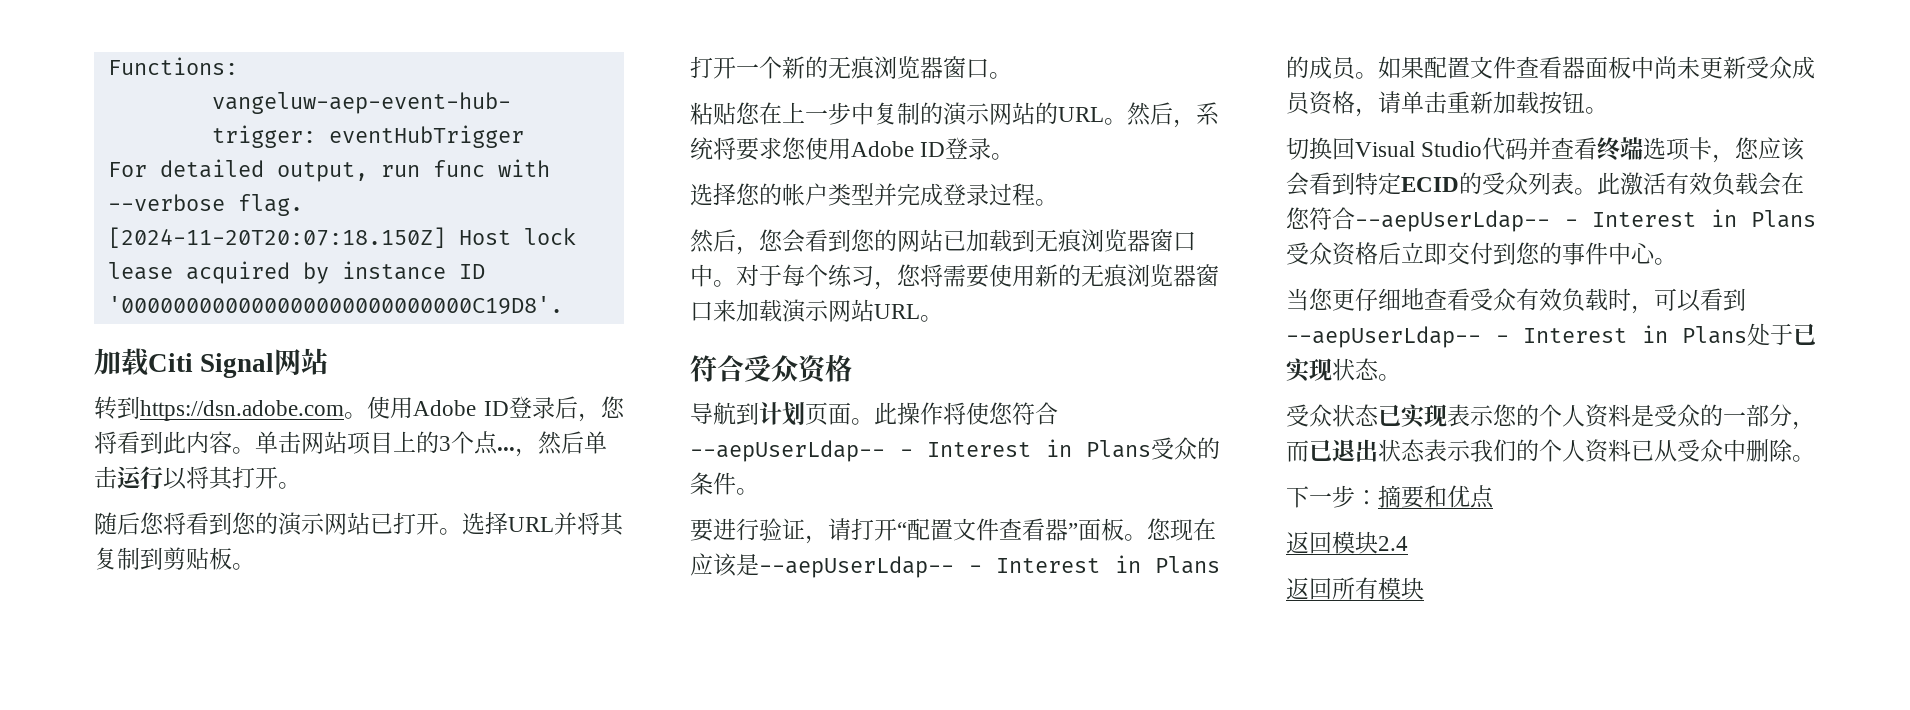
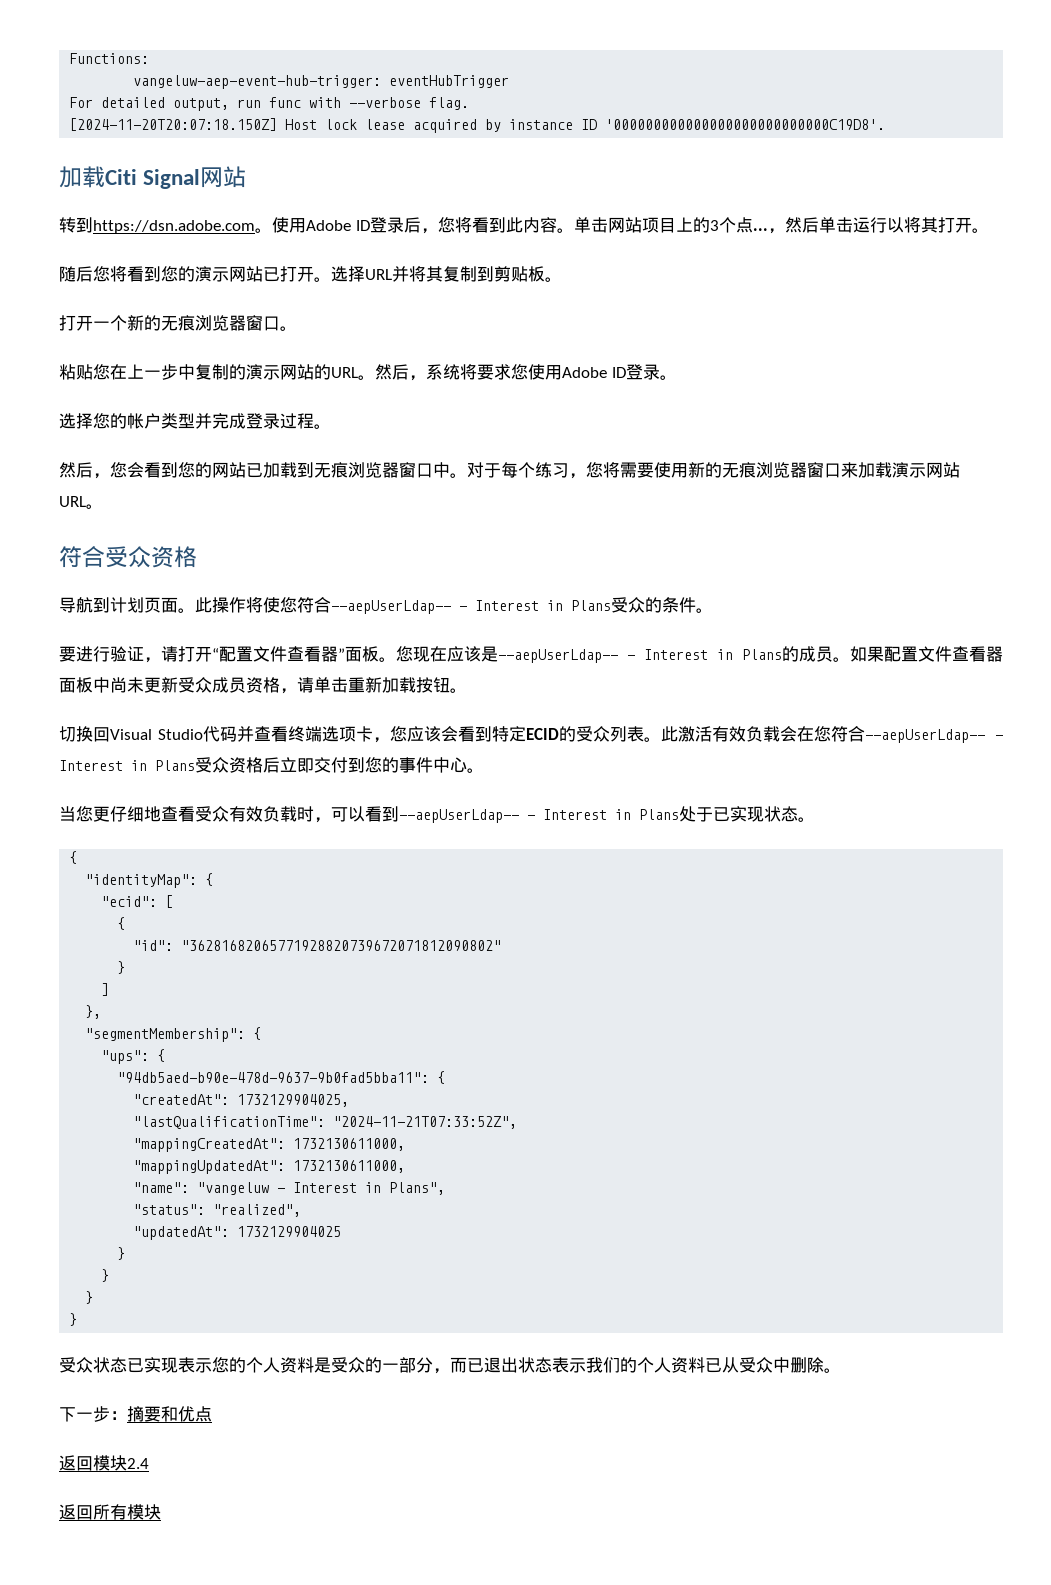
  当您更仔细地查看受众有效负载时，可以看到--aepUserLdap-- - Interest in Plans处于已实现状态。
+ {
+ "identityMap": {
+ "ecid": [
+ {
+ "id": "36281682065771928820739672071812090802"
+ }
+ ]
+ },
+ "segmentMembership": {
+ "ups": {
+ "94db5aed-b90e-478d-9637-9b0fad5bba11": {
+ "createdAt": 1732129904025,
+ "lastQualificationTime": "2024-11-21T07:33:52Z",
+ "mappingCreatedAt": 1732130611000,
+ "mappingUpdatedAt": 1732130611000,
+ "name": "vangeluw - Interest in Plans",
+ "status": "realized",
+ "updatedAt": 1732129904025
+ }
+ }
+ }
+ }

